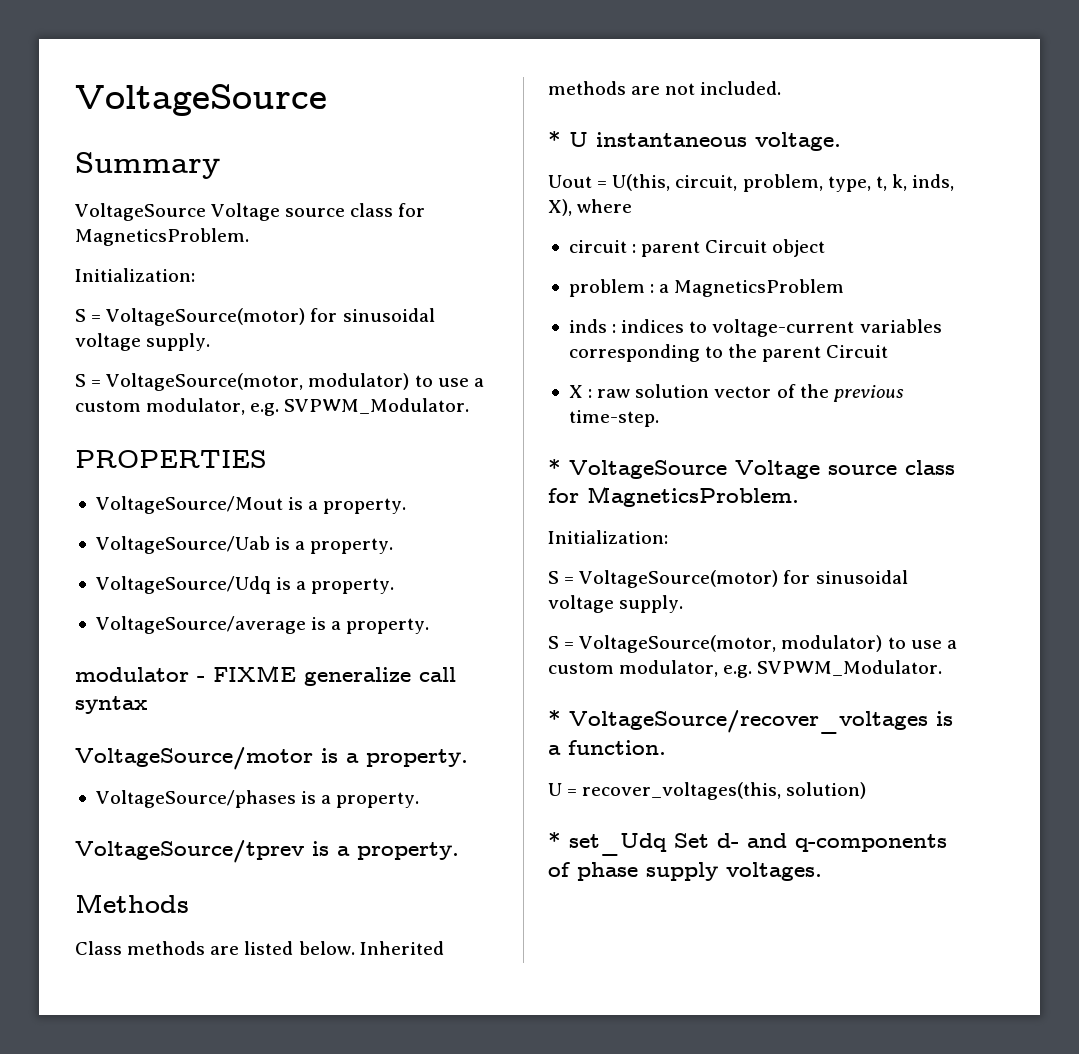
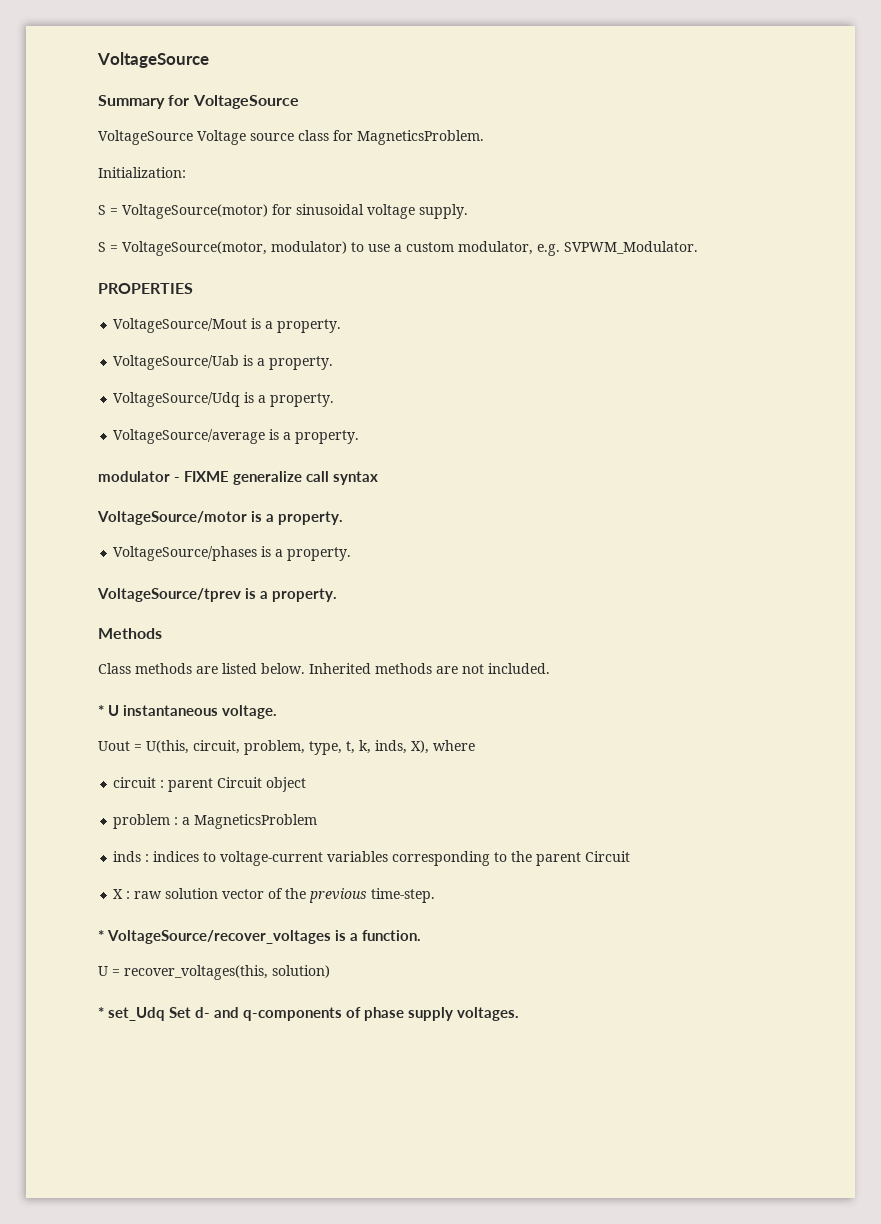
- Summary
+ Summary for VoltageSource
- * VoltageSource Voltage source class for MagneticsProblem.
- Initialization:
- S = VoltageSource(motor) for sinusoidal voltage supply.
- S = VoltageSource(motor, modulator) to use a custom modulator, e.g. SVPWM_Modulator.

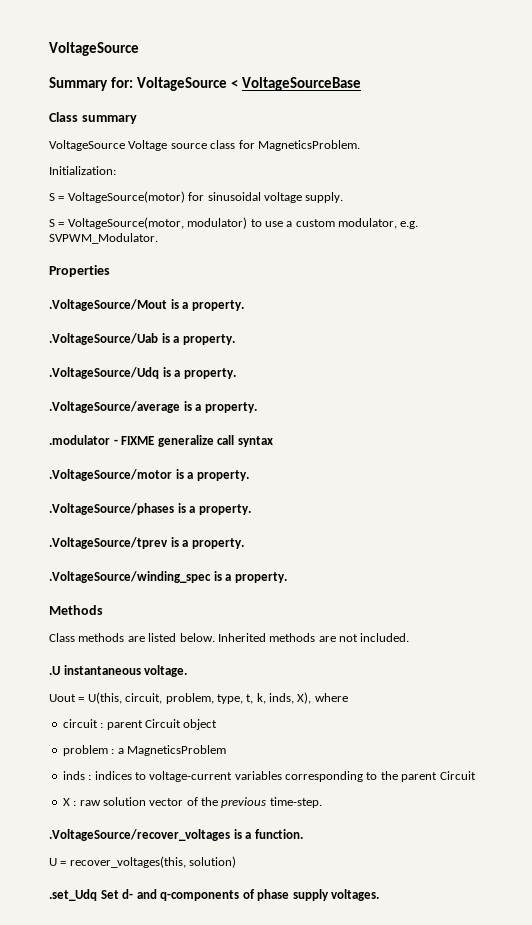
- Summary for VoltageSource
+ Summary for: VoltageSource < VoltageSourceBase
+ Class summary
- PROPERTIES
- VoltageSource/Mout is a property.
- VoltageSource/Uab is a property.
- VoltageSource/Udq is a property.
- VoltageSource/average is a property.
- modulator - FIXME generalize call syntax
+ Properties
+ .VoltageSource/Mout is a property.
+ .VoltageSource/Uab is a property.
+ .VoltageSource/Udq is a property.
+ .VoltageSource/average is a property.
+ .modulator - FIXME generalize call syntax
- VoltageSource/motor is a property.
- VoltageSource/phases is a property.
- VoltageSource/tprev is a property.
+ .VoltageSource/motor is a property.
+ .VoltageSource/phases is a property.
+ .VoltageSource/tprev is a property.
+ .VoltageSource/winding_spec is a property.
- * U instantaneous voltage.
+ .U instantaneous voltage.
- * VoltageSource/recover_voltages is a function.
+ .VoltageSource/recover_voltages is a function.
- * set_Udq Set d- and q-components of phase supply voltages.
+ .set_Udq Set d- and q-components of phase supply voltages.

